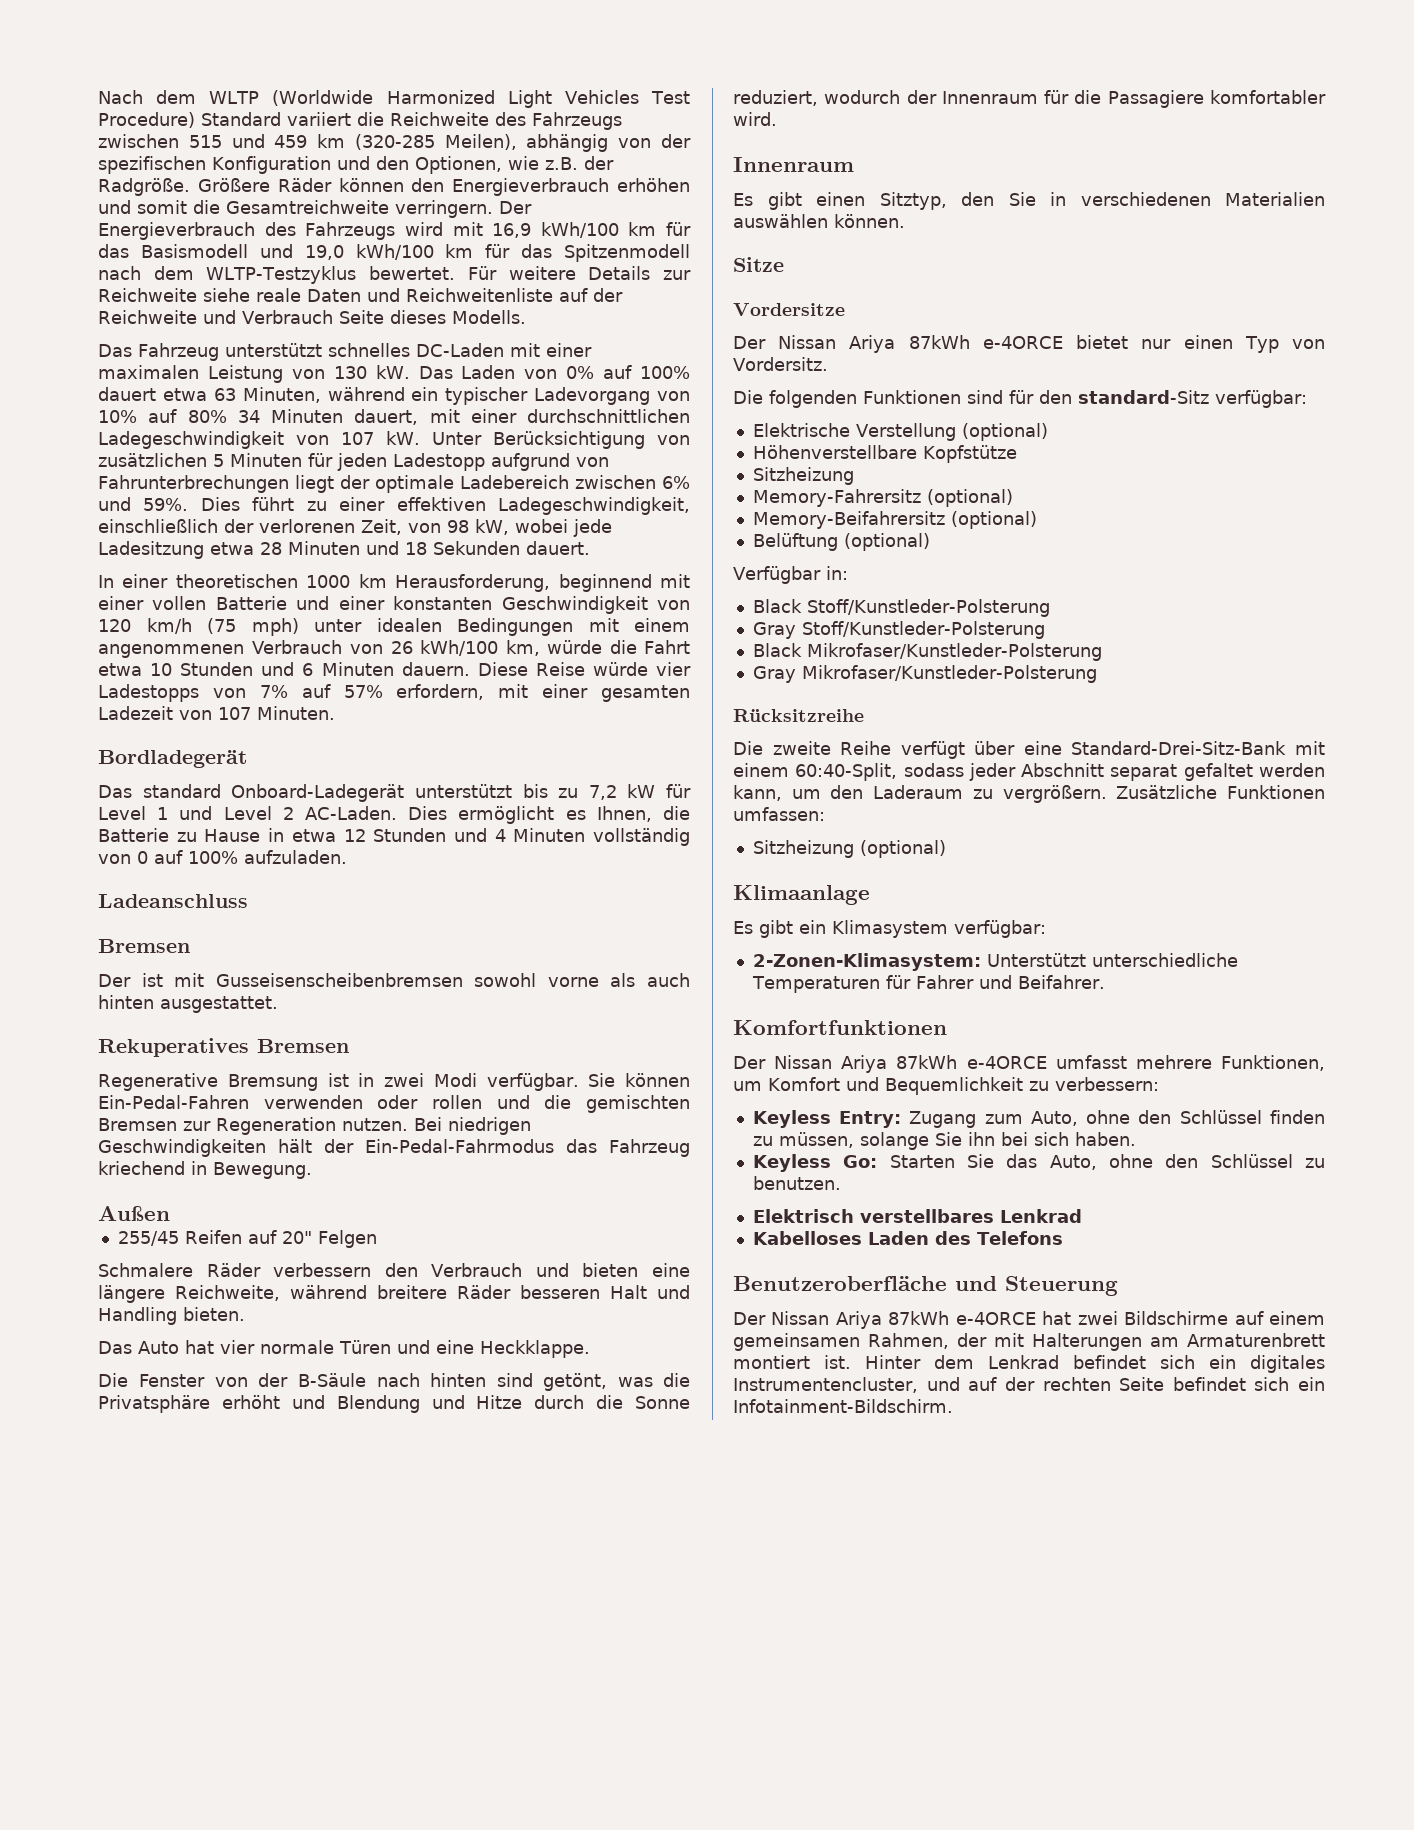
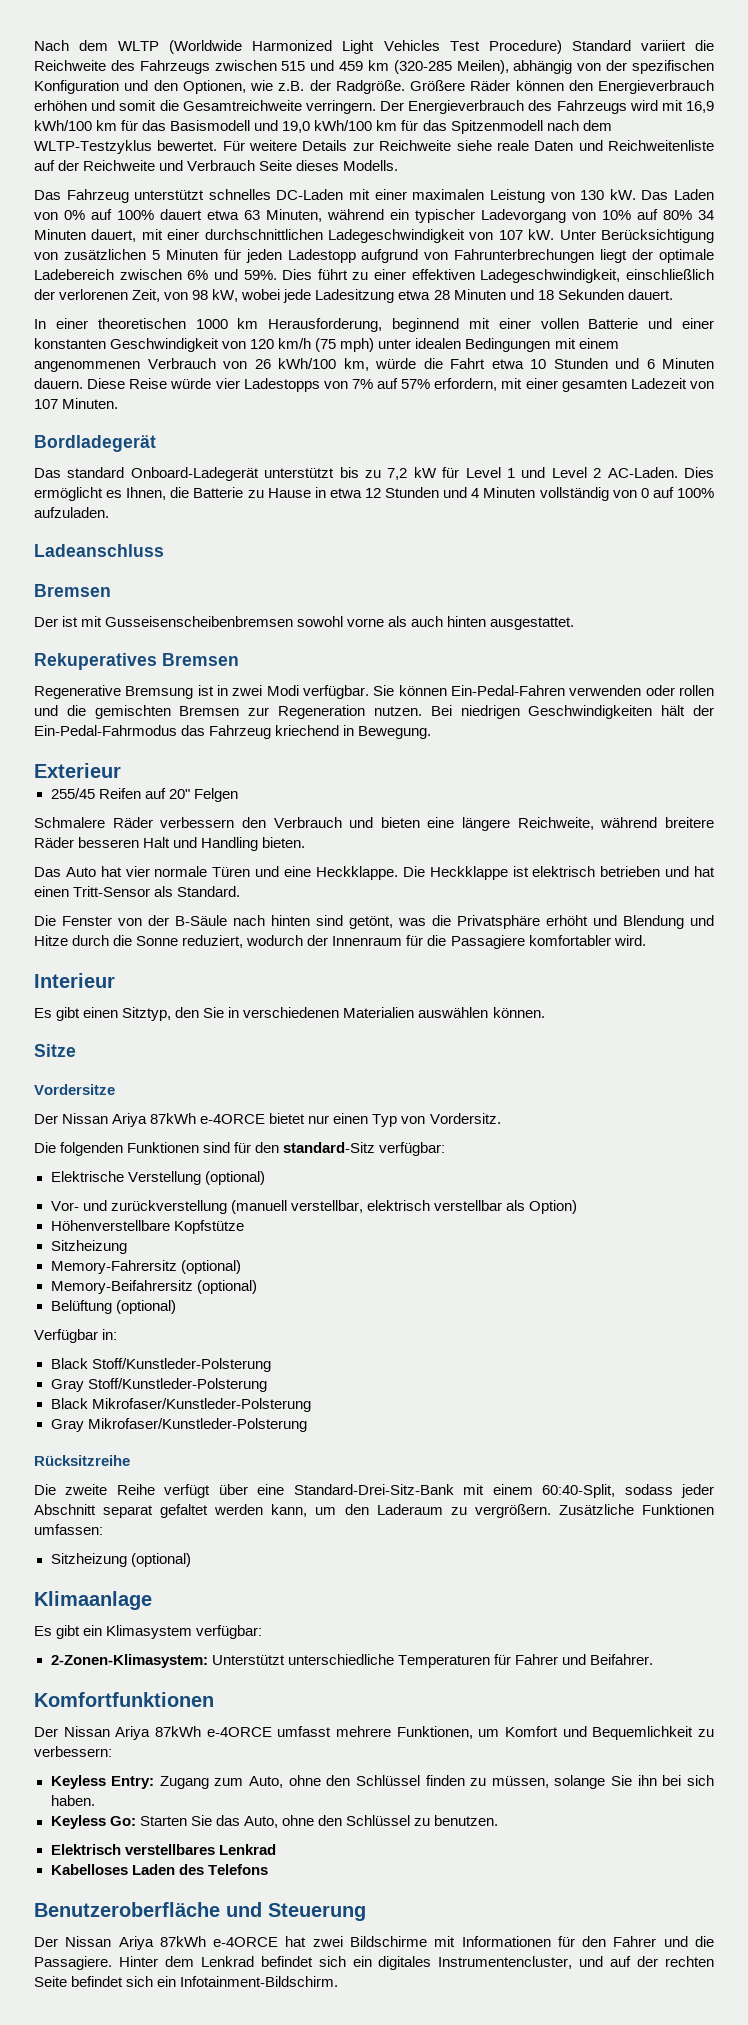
- Außen
+ Exterieur
+ Die Heckklappe ist elektrisch betrieben und hat einen Tritt-Sensor als Standard.
  Die Fenster von der B-Säule nach hinten sind getönt, was die Privatsphäre erhöht und Blendung und Hitze durch die Sonne reduziert, wodurch der Innenraum für die Passagiere komfortabler wird.
- Innenraum
+ Interieur
+ Vor- und zurückverstellung (manuell verstellbar, elektrisch verstellbar als Option)
- Der Nissan Ariya 87kWh e-4ORCE hat zwei Bildschirme auf einem gemeinsamen Rahmen, der mit Halterungen am Armaturenbrett montiert ist.
+ Der Nissan Ariya 87kWh e-4ORCE hat zwei Bildschirme mit Informationen für den Fahrer und die Passagiere.

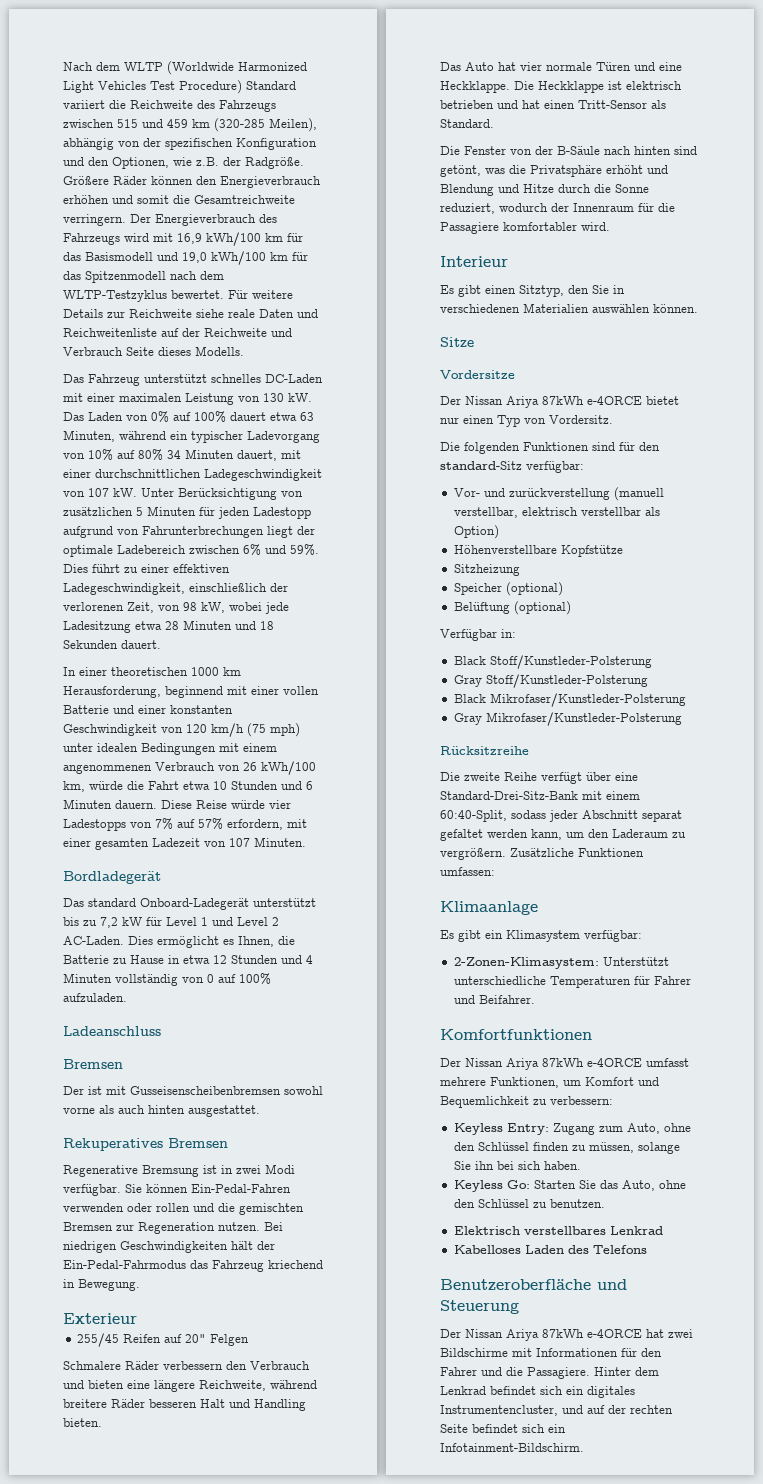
- Elektrische Verstellung (optional)
- Memory-Fahrersitz (optional)
- Memory-Beifahrersitz (optional)
+ Speicher (optional)
- Sitzheizung (optional)

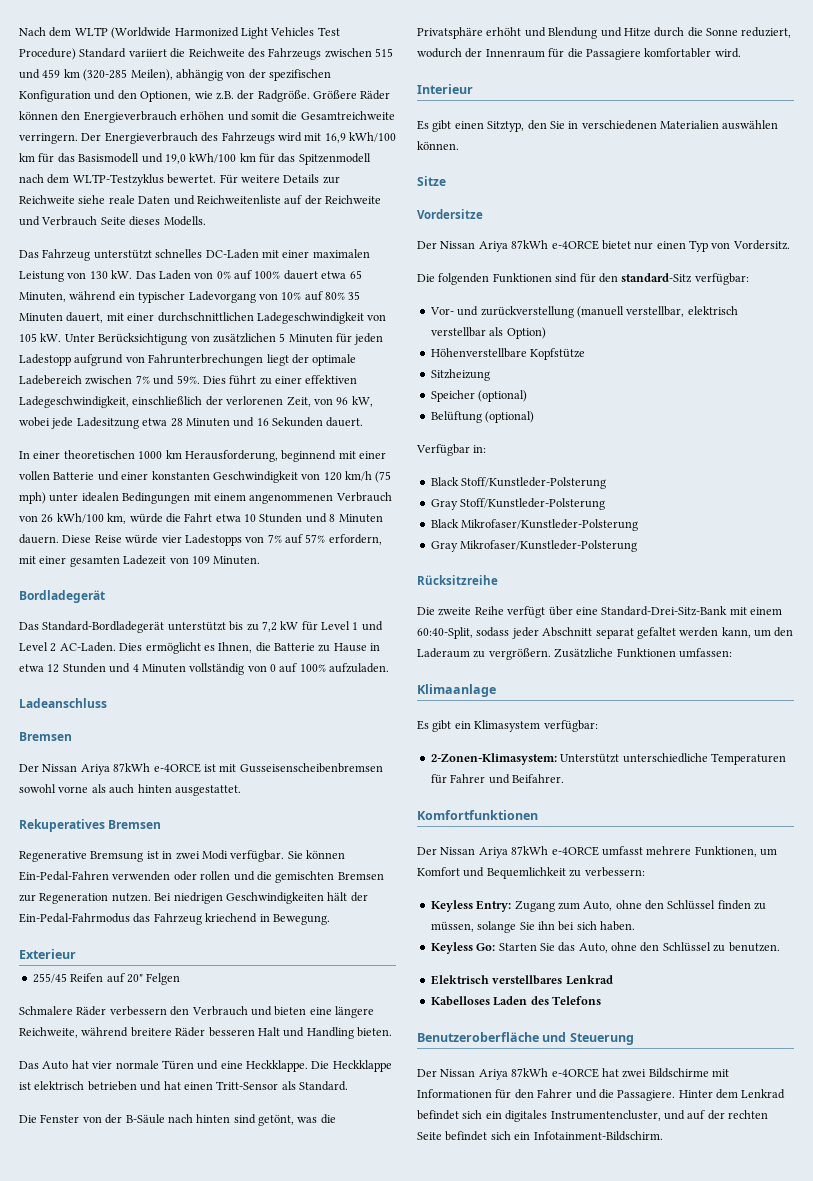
- Das Laden von 0% auf 100% dauert etwa 63 Minuten, während ein typischer Ladevorgang von 10% auf 80% 34 Minuten dauert, mit einer durchschnittlichen Ladegeschwindigkeit von 107 kW.
+ Das Laden von 0% auf 100% dauert etwa 65 Minuten, während ein typischer Ladevorgang von 10% auf 80% 35 Minuten dauert, mit einer durchschnittlichen Ladegeschwindigkeit von 105 kW.
- Unter Berücksichtigung von zusätzlichen 5 Minuten für jeden Ladestopp aufgrund von Fahrunterbrechungen liegt der optimale Ladebereich zwischen 6% und 59%.
+ Unter Berücksichtigung von zusätzlichen 5 Minuten für jeden Ladestopp aufgrund von Fahrunterbrechungen liegt der optimale Ladebereich zwischen 7% und 59%.
- Dies führt zu einer effektiven Ladegeschwindigkeit, einschließlich der verlorenen Zeit, von 98 kW, wobei jede Ladesitzung etwa 28 Minuten und 18 Sekunden dauert.
+ Dies führt zu einer effektiven Ladegeschwindigkeit, einschließlich der verlorenen Zeit, von 96 kW, wobei jede Ladesitzung etwa 28 Minuten und 16 Sekunden dauert.
- In einer theoretischen 1000 km Herausforderung, beginnend mit einer vollen Batterie und einer konstanten Geschwindigkeit von 120 km/h (75 mph) unter idealen Bedingungen mit einem angenommenen Verbrauch von 26 kWh/100 km, würde die Fahrt etwa 10 Stunden und 6 Minuten dauern.
+ In einer theoretischen 1000 km Herausforderung, beginnend mit einer vollen Batterie und einer konstanten Geschwindigkeit von 120 km/h (75 mph) unter idealen Bedingungen mit einem angenommenen Verbrauch von 26 kWh/100 km, würde die Fahrt etwa 10 Stunden und 8 Minuten dauern.
- Diese Reise würde vier Ladestopps von 7% auf 57% erfordern, mit einer gesamten Ladezeit von 107 Minuten.
+ Diese Reise würde vier Ladestopps von 7% auf 57% erfordern, mit einer gesamten Ladezeit von 109 Minuten.
- Das standard Onboard-Ladegerät unterstützt bis zu 7,2 kW für Level 1 und Level 2 AC-Laden.
+ Das Standard-Bordladegerät unterstützt bis zu 7,2 kW für Level 1 und Level 2 AC-Laden.
- Der ist mit Gusseisenscheibenbremsen sowohl vorne als auch hinten ausgestattet.
+ Der Nissan Ariya 87kWh e-4ORCE ist mit Gusseisenscheibenbremsen sowohl vorne als auch hinten ausgestattet.

